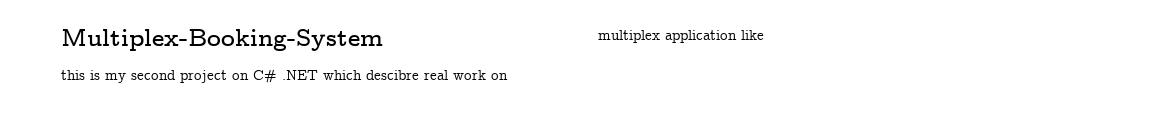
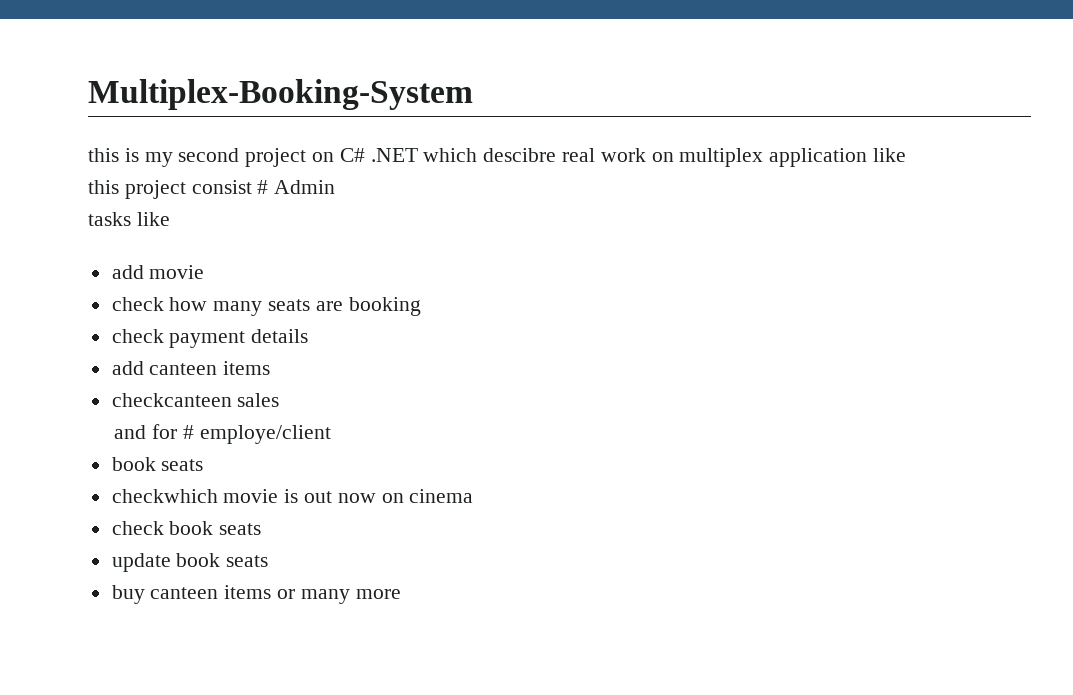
+ this project consist # Admin
+ tasks like
+ add movie
+ check how many seats are booking
+ check payment details
+ add canteen items
+ checkcanteen sales
+ and for # employe/client
+ book seats
+ checkwhich movie is out now on cinema
+ check book seats
+ update book seats
+ buy canteen items or many more

